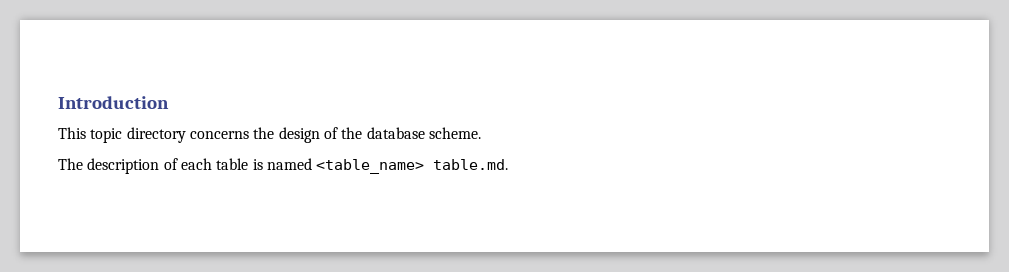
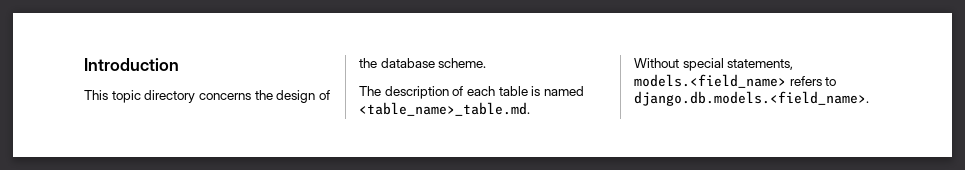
- The description of each table is named <table_name> table.md.
+ The description of each table is named <table_name>_table.md.
+ Without special statements, models.<field_name> refers to django.db.models.<field_name>.

